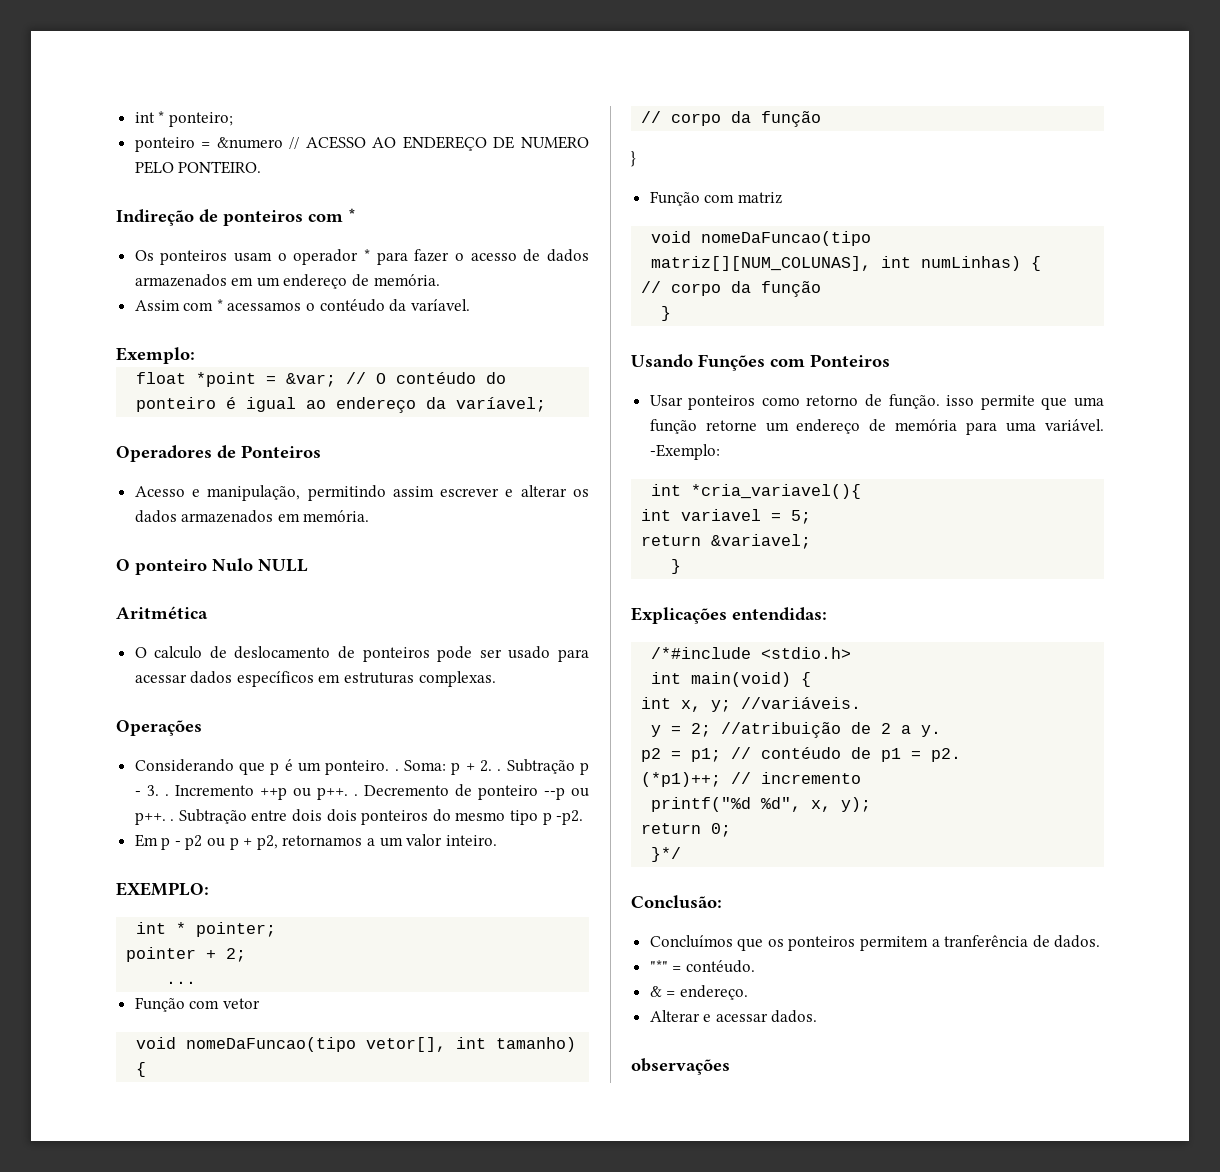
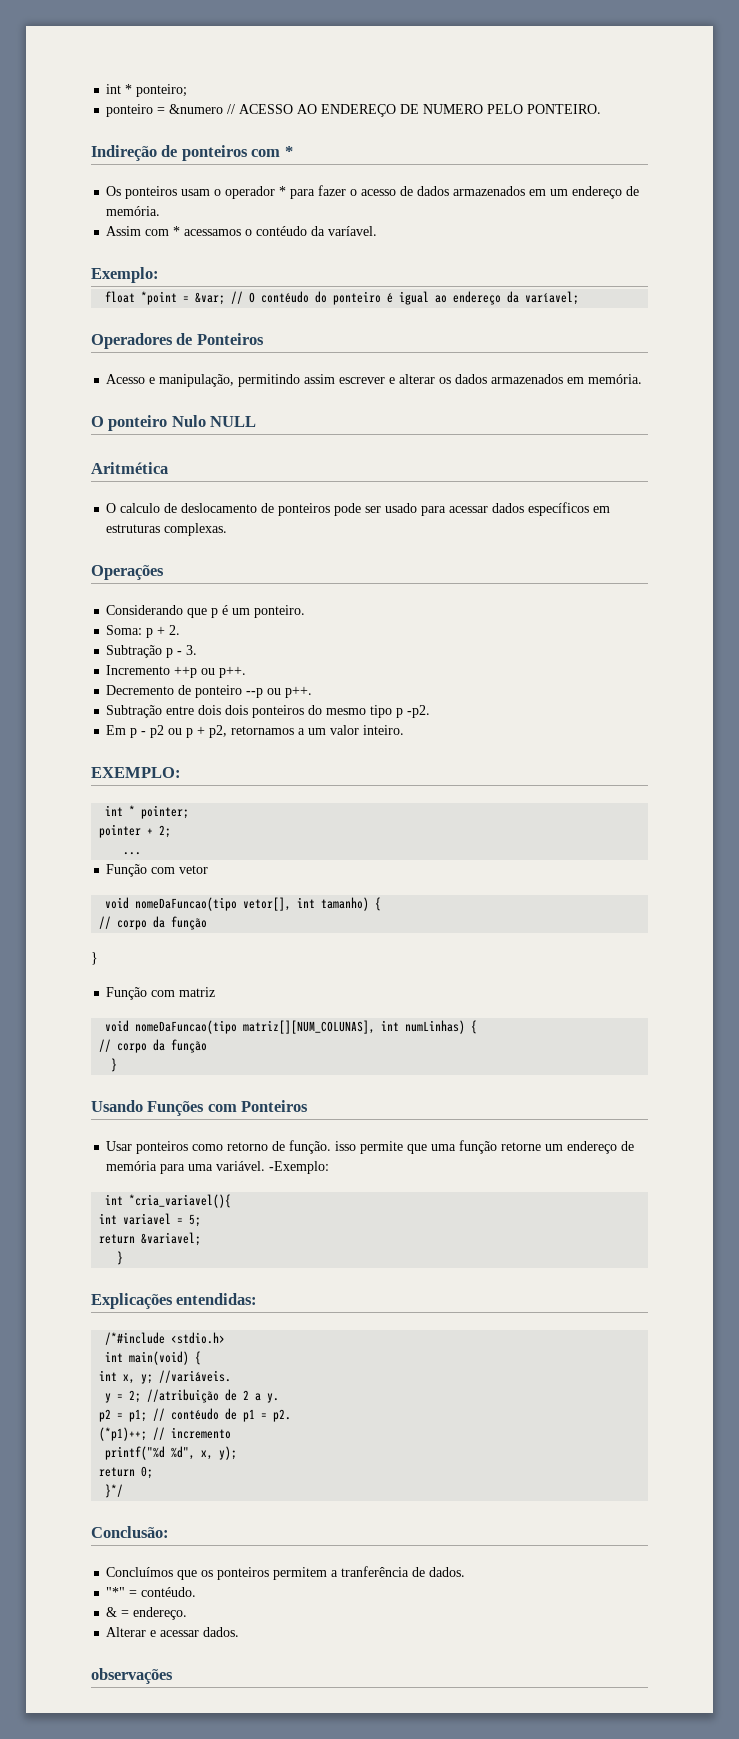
- Considerando que p é um ponteiro. . Soma: p + 2. . Subtração p - 3. . Incremento ++p ou p++. . Decremento de ponteiro --p ou p++. . Subtração entre dois dois ponteiros do mesmo tipo p -p2.
+ Considerando que p é um ponteiro.
+ Soma: p + 2.
+ Subtração p - 3.
+ Incremento ++p ou p++.
+ Decremento de ponteiro --p ou p++.
+ Subtração entre dois dois ponteiros do mesmo tipo p -p2.

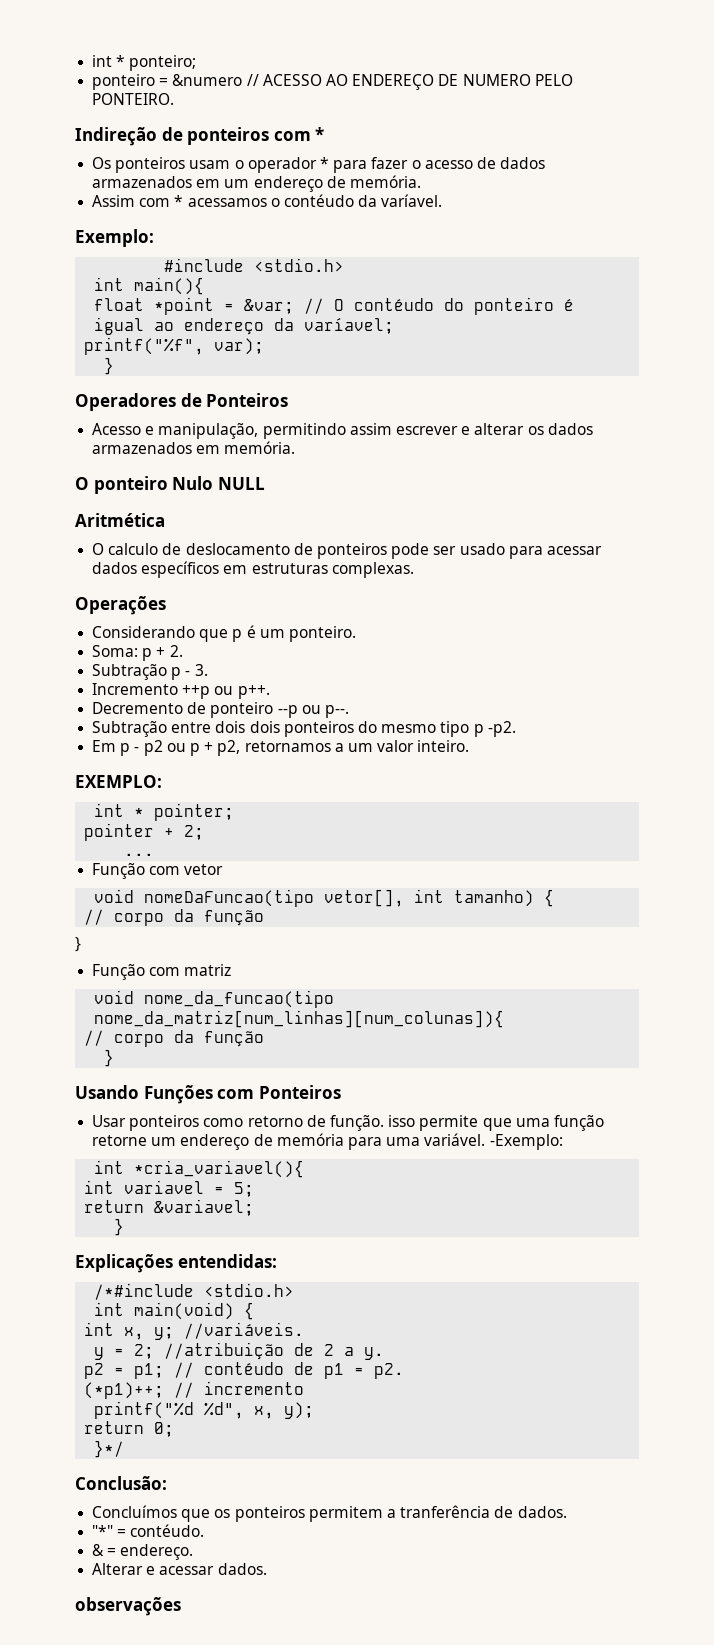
+ #include <stdio.h>
+ int main(){
+ printf("%f", var);
+ }
- Decremento de ponteiro --p ou p++.
+ Decremento de ponteiro --p ou p--.
- void nomeDaFuncao(tipo matriz[][NUM_COLUNAS], int numLinhas) {
+ void nome_da_funcao(tipo nome_da_matriz[num_linhas][num_colunas]){

